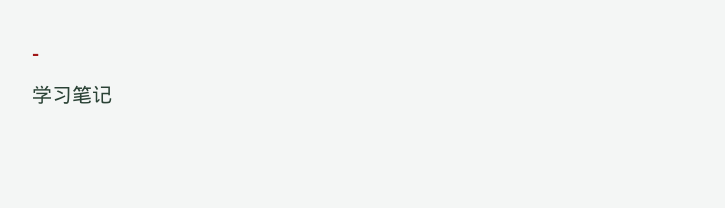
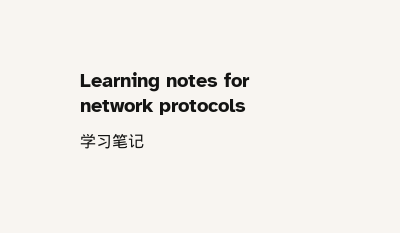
- -
+ Learning notes for network protocols

